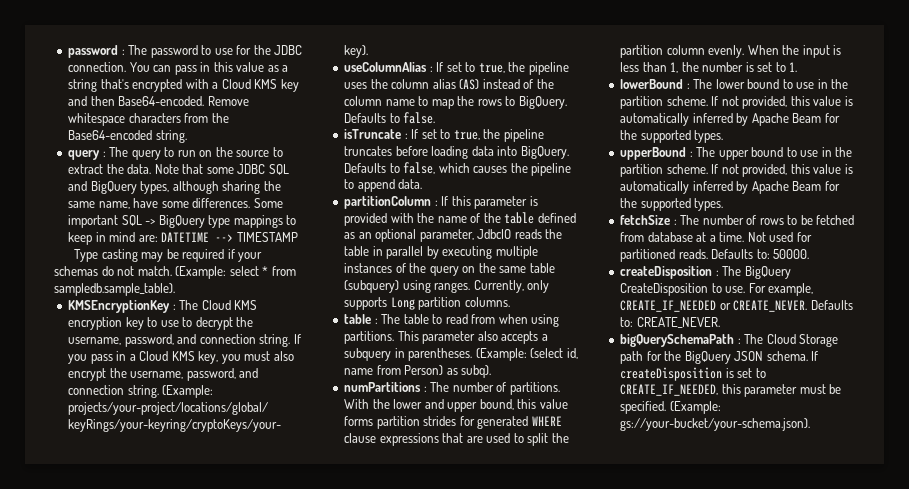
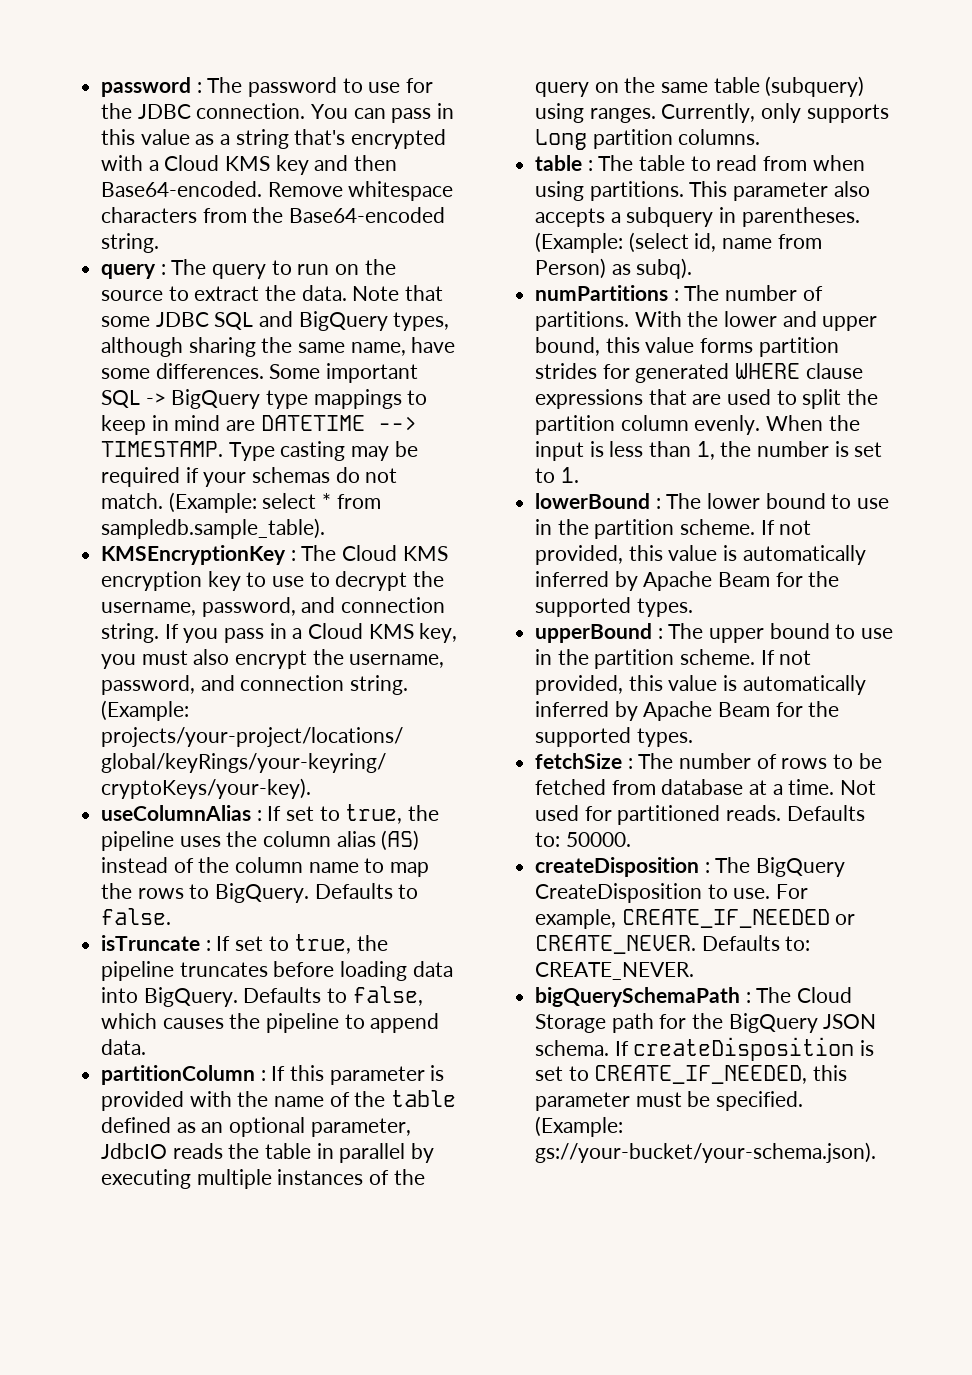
- Some important SQL -> BigQuery type mappings to keep in mind are: DATETIME --> TIMESTAMP
- Type casting may be required if your schemas do not match.
+ Some important SQL -> BigQuery type mappings to keep in mind are DATETIME --> TIMESTAMP. Type casting may be required if your schemas do not match.

